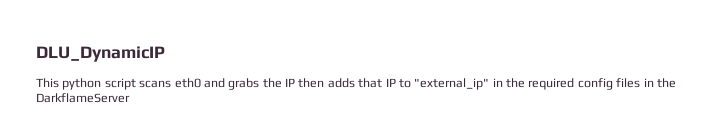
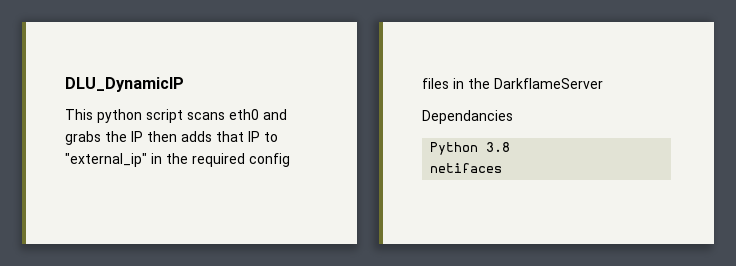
+ Dependancies
+ Python 3.8
+ netifaces

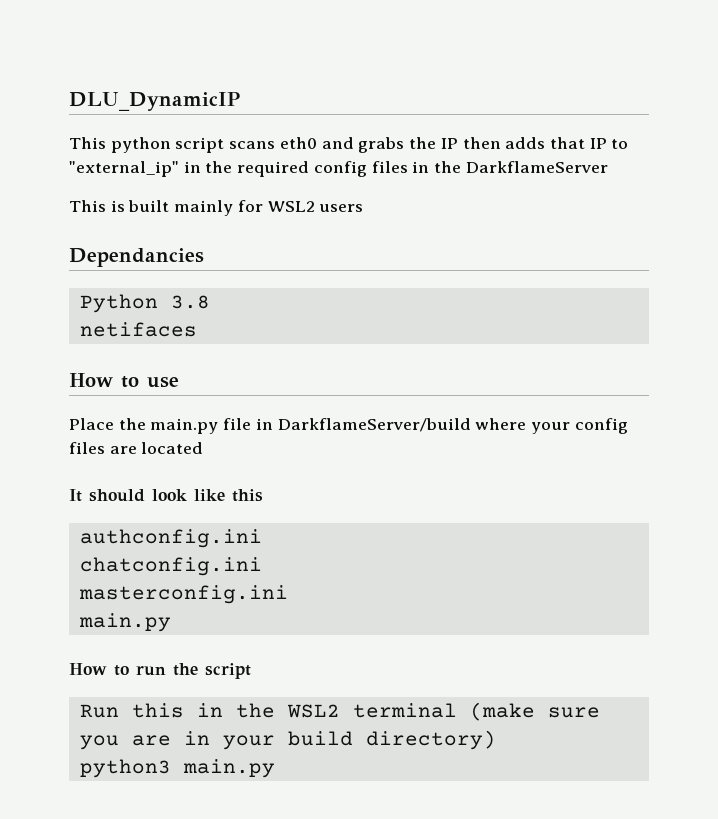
+ This is built mainly for WSL2 users
  Dependancies
  Python 3.8
  netifaces
+ How to use
+ Place the main.py file in DarkflameServer/build where your config files are located
+ It should look like this
+ authconfig.ini
+ chatconfig.ini
+ masterconfig.ini
+ main.py
+ How to run the script
+ Run this in the WSL2 terminal (make sure you are in your build directory)
+ python3 main.py

